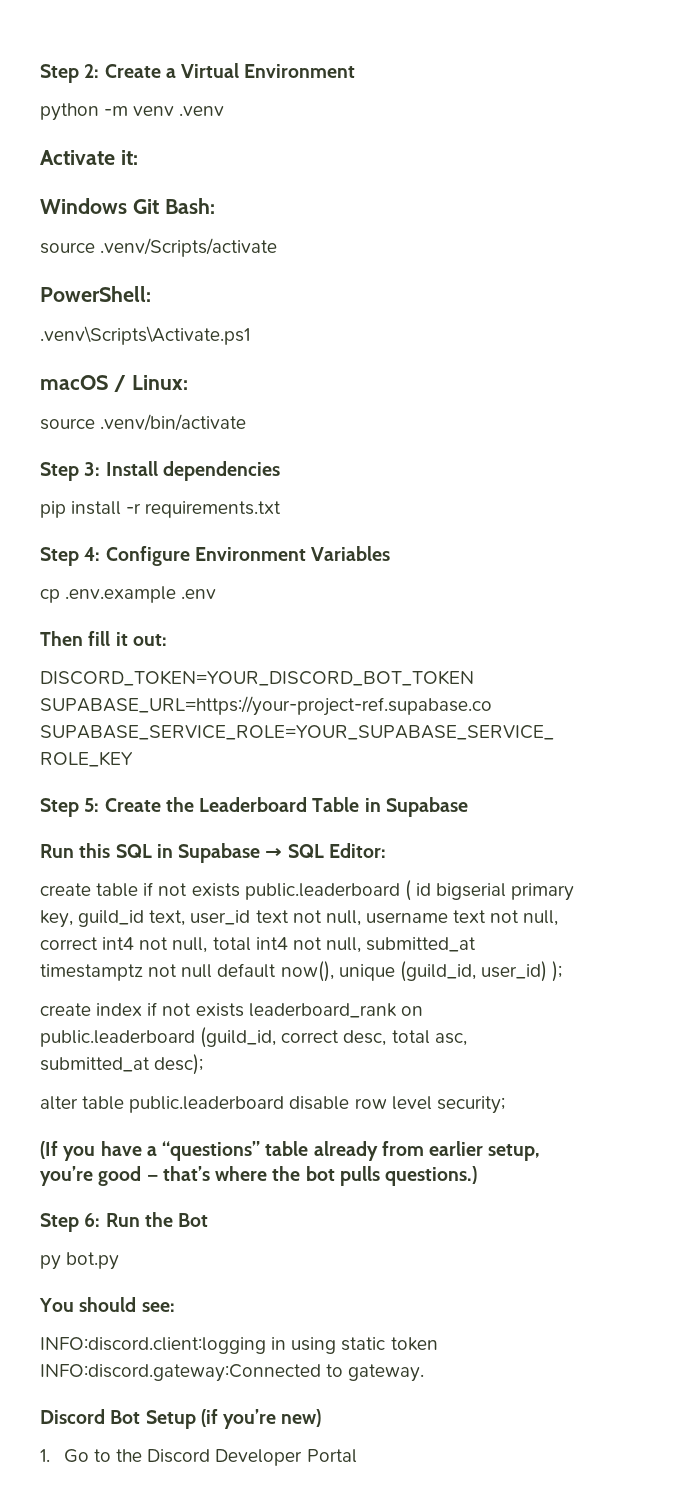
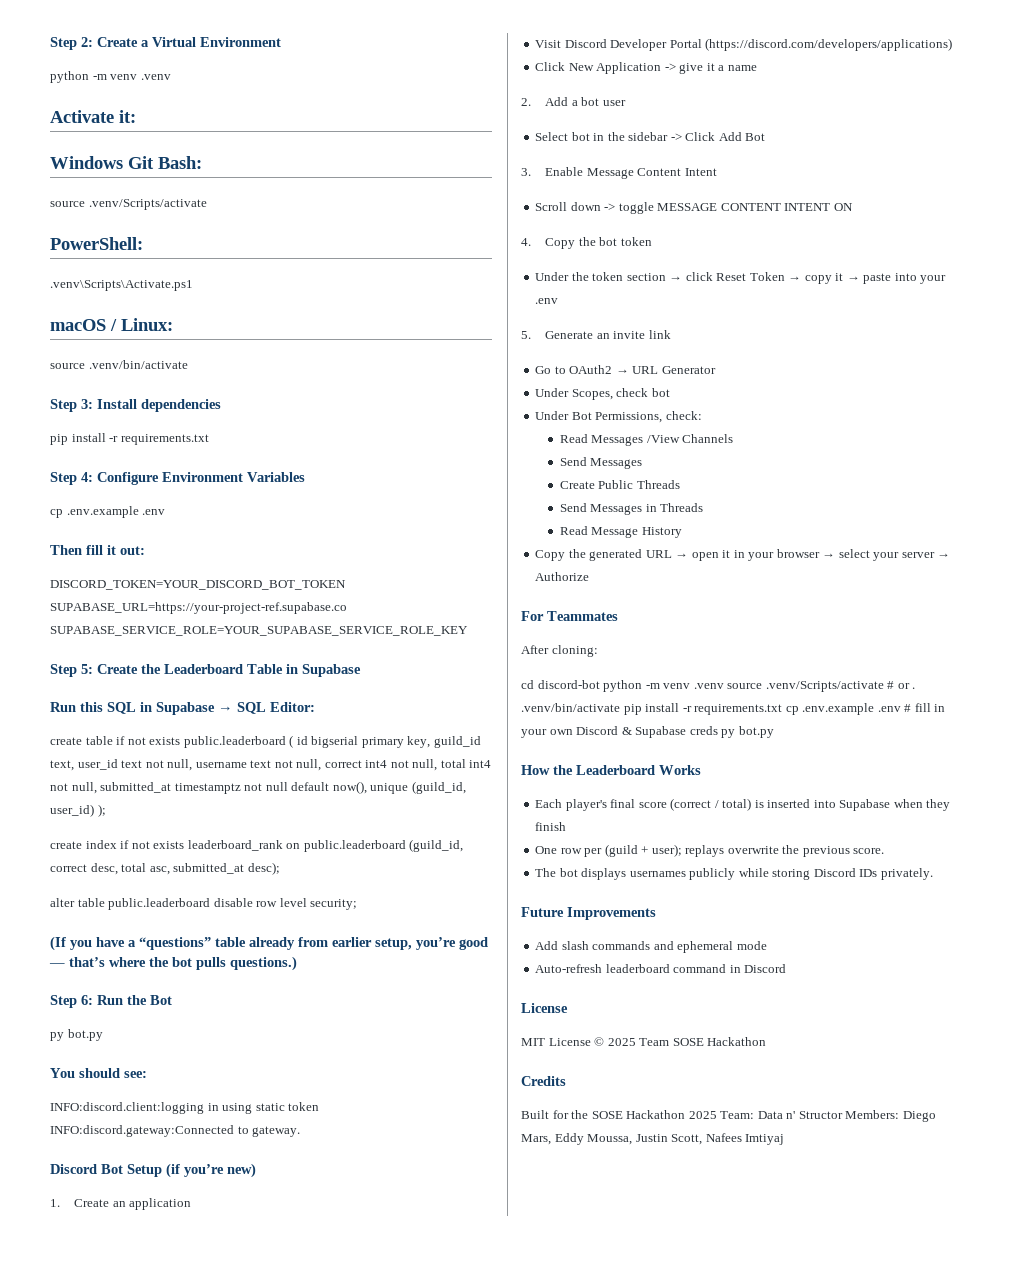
- 1. Go to the Discord Developer Portal
+ 1. Create an application
+ Visit Discord Developer Portal (https://discord.com/developers/applications)
+ Click New Application -> give it a name
+ 2. Add a bot user
+ Select bot in the sidebar -> Click Add Bot
+ 3. Enable Message Content Intent
+ Scroll down -> toggle MESSAGE CONTENT INTENT ON
+ 4. Copy the bot token
+ Under the token section → click Reset Token → copy it → paste into your .env
+ 5. Generate an invite link
+ Go to OAuth2 → URL Generator
+ Under Scopes, check bot
+ Under Bot Permissions, check:
+ Read Messages /View Channels
+ Send Messages
+ Create Public Threads
+ Send Messages in Threads
+ Read Message History
+ Copy the generated URL → open it in your browser → select your server → Authorize
+ For Teammates
+ After cloning:
+ cd discord-bot python -m venv .venv source .venv/Scripts/activate # or . .venv/bin/activate pip install -r requirements.txt cp .env.example .env # fill in your own Discord & Supabase creds py bot.py
+ How the Leaderboard Works
+ Each player's final score (correct / total) is inserted into Supabase when they finish
+ One row per (guild + user); replays overwrite the previous score.
+ The bot displays usernames publicly while storing Discord IDs privately.
+ Future Improvements
+ Add slash commands and ephemeral mode
+ Auto-refresh leaderboard command in Discord
+ License
+ MIT License © 2025 Team SOSE Hackathon
+ Credits
+ Built for the SOSE Hackathon 2025 Team: Data n' Structor Members: Diego Mars, Eddy Moussa, Justin Scott, Nafees Imtiyaj

